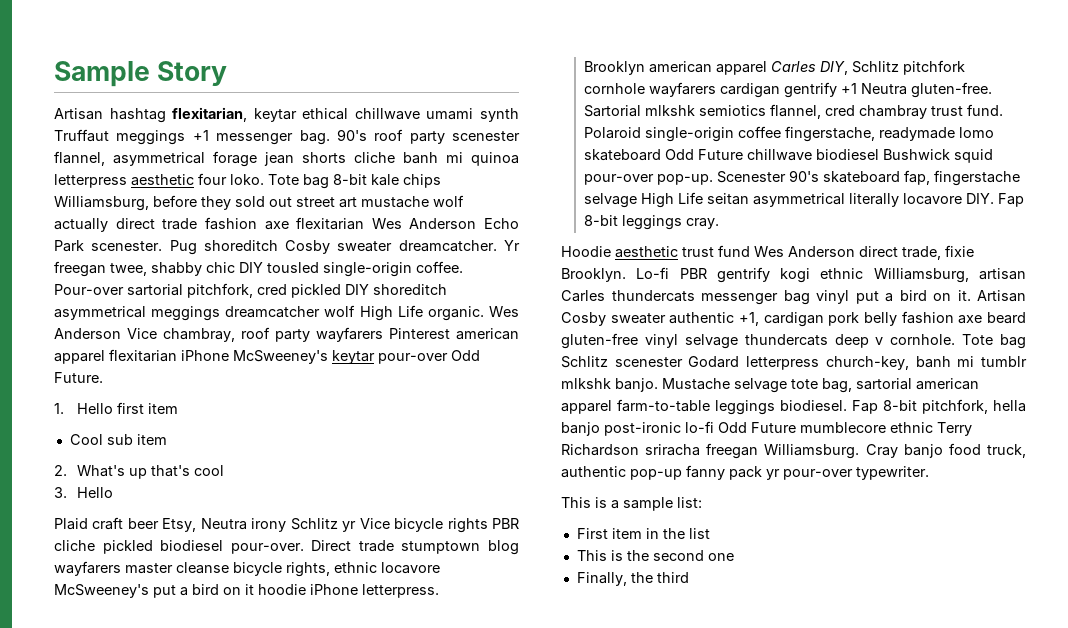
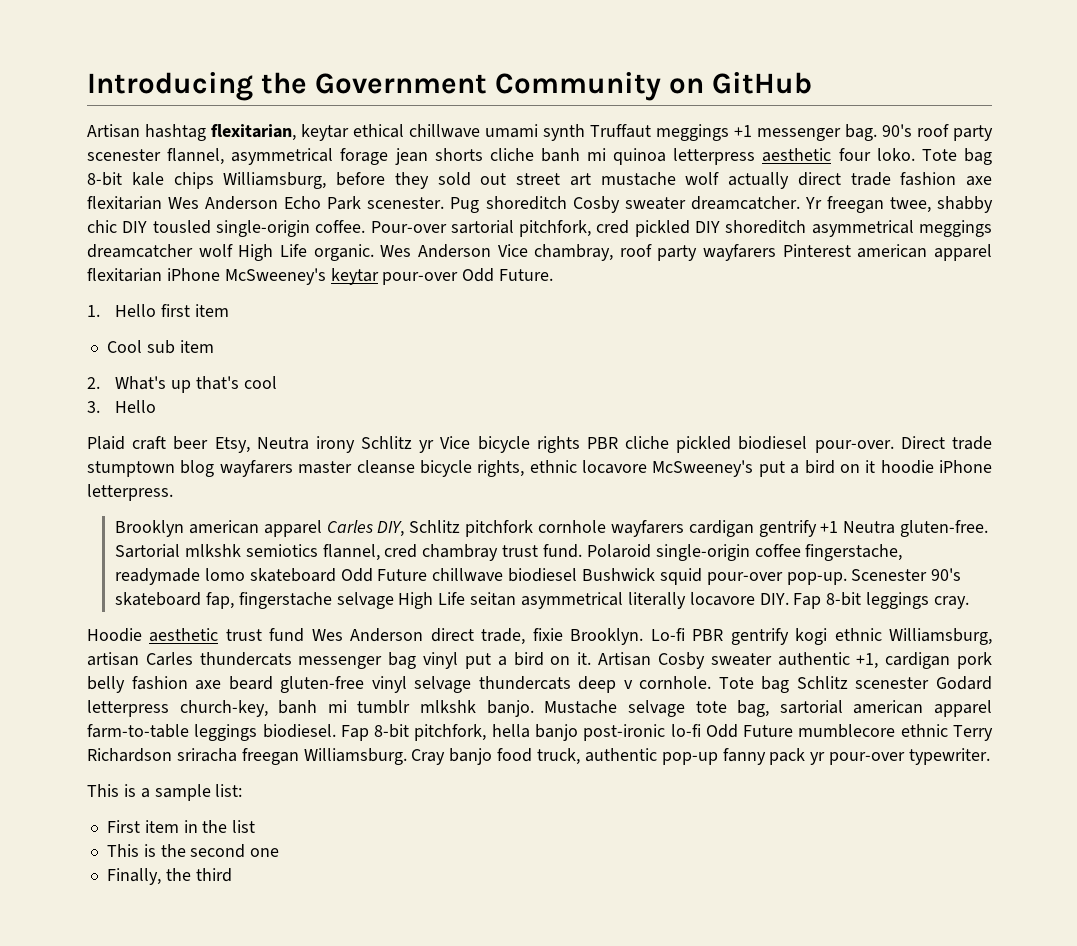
- Sample Story
+ Introducing the Government Community on GitHub

